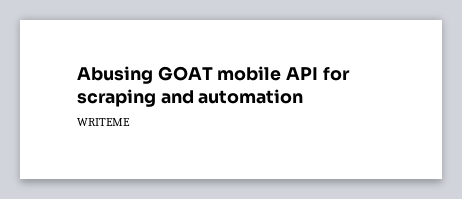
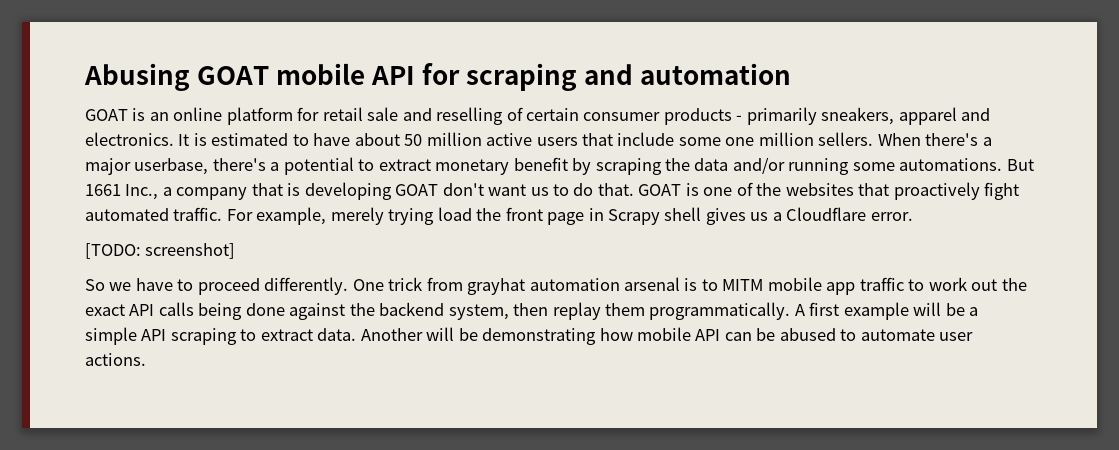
- WRITEME
+ GOAT is an online platform for retail sale and reselling of certain consumer products - primarily sneakers, apparel and electronics. It is estimated to have about 50 million active users that include some one million sellers. When there's a major userbase, there's a potential to extract monetary benefit by scraping the data and/or running some automations. But 1661 Inc., a company that is developing GOAT don't want us to do that. GOAT is one of the websites that proactively fight automated traffic. For example, merely trying load the front page in Scrapy shell gives us a Cloudflare error.
+ [TODO: screenshot]
+ So we have to proceed differently. One trick from grayhat automation arsenal is to MITM mobile app traffic to work out the exact API calls being done against the backend system, then replay them programmatically. A first example will be a simple API scraping to extract data. Another will be demonstrating how mobile API can be abused to automate user actions.

